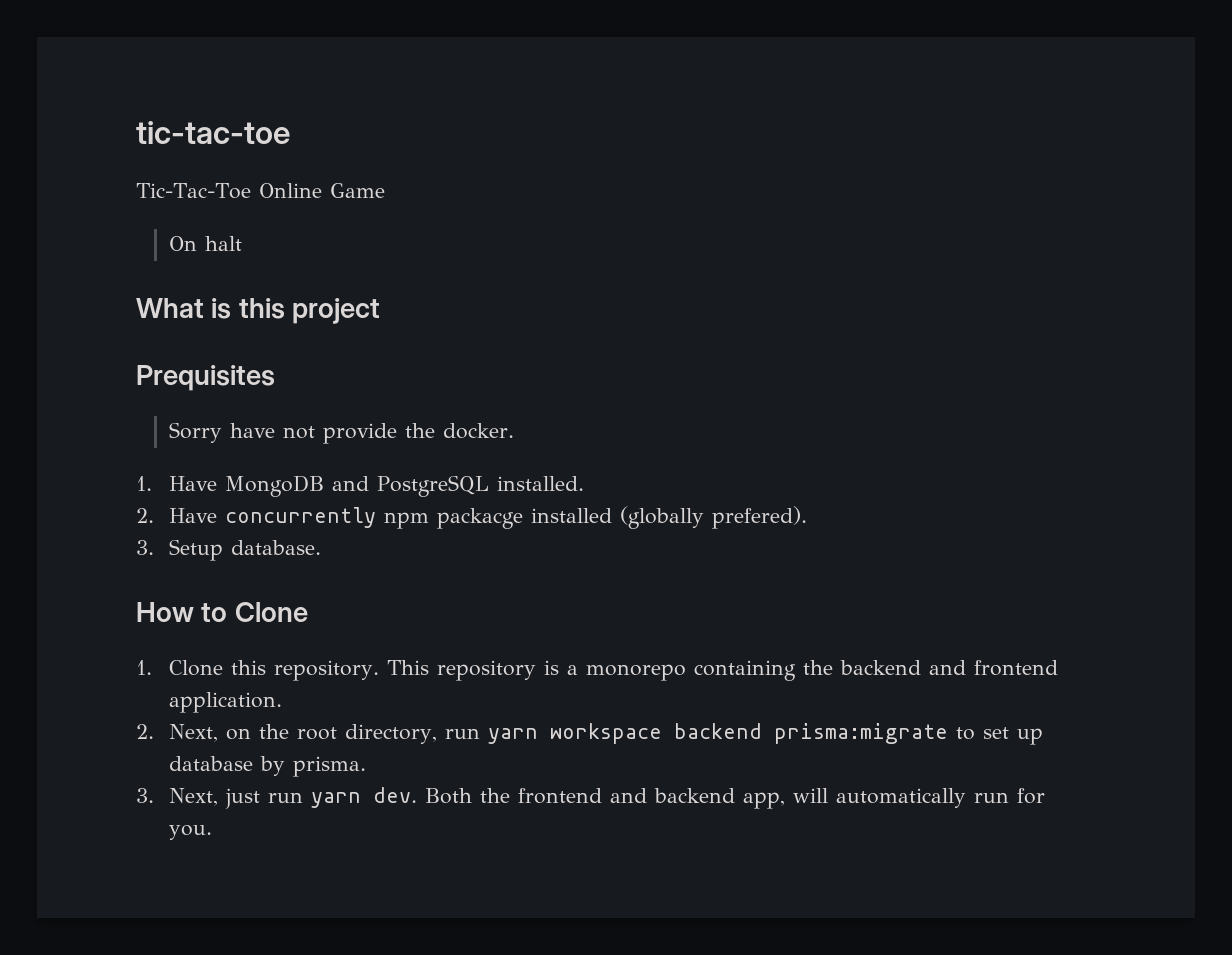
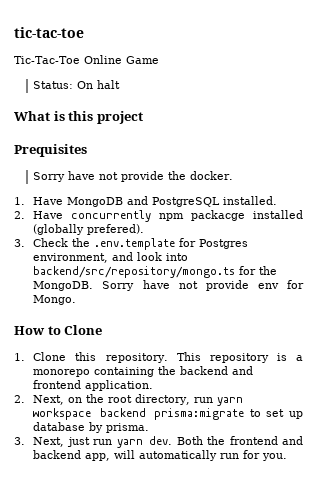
- On halt
+ Status: On halt
- 3. Setup database.
+ 3. Check the .env.template for Postgres environment, and look into backend/src/repository/mongo.ts for the MongoDB. Sorry have not provide env for Mongo.

